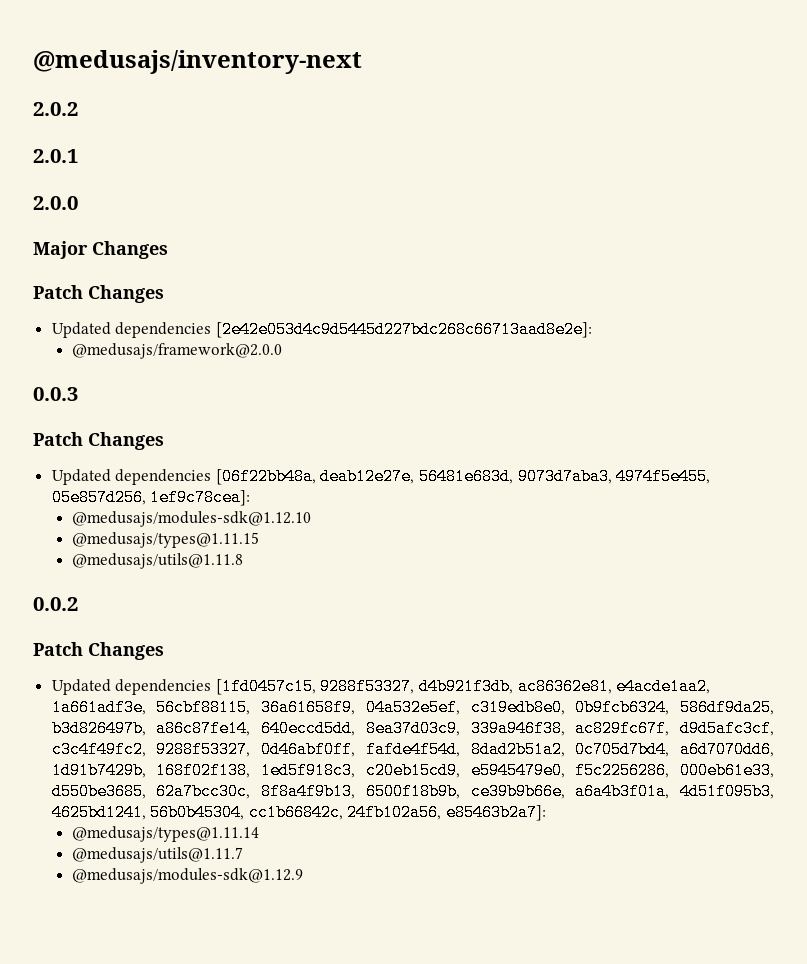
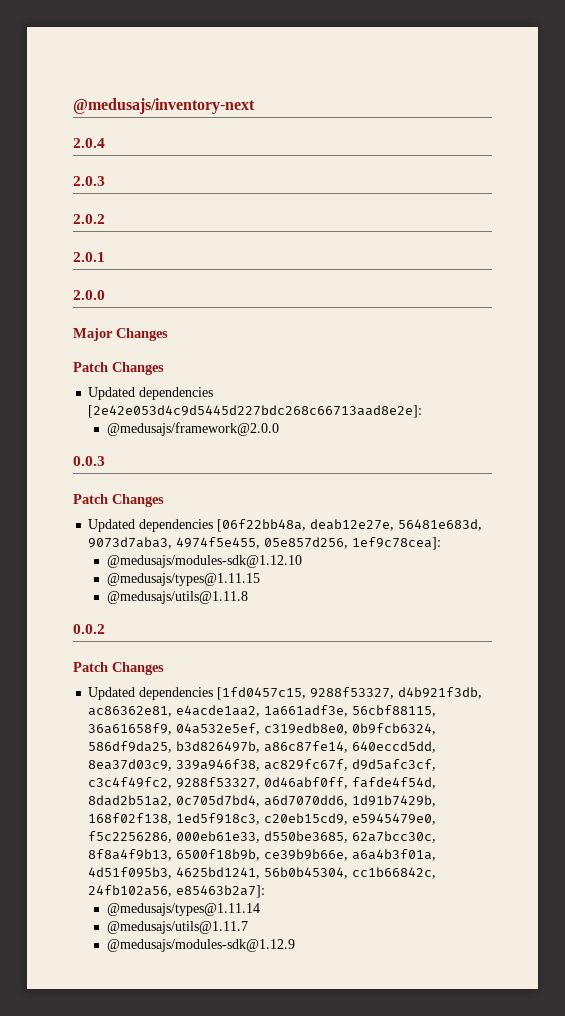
+ 2.0.4
+ 2.0.3

